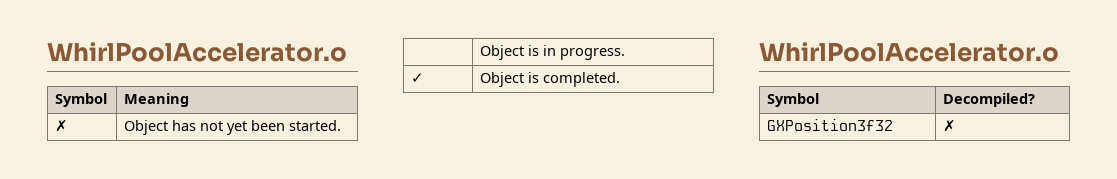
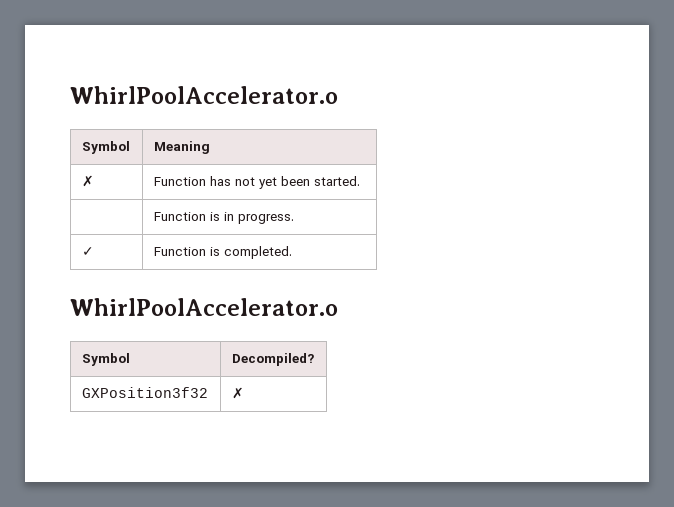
- ✗ | Object has not yet been started.
+ ✗ | Function has not yet been started.
- | Object is in progress.
+ | Function is in progress.
- ✓ | Object is completed.
+ ✓ | Function is completed.

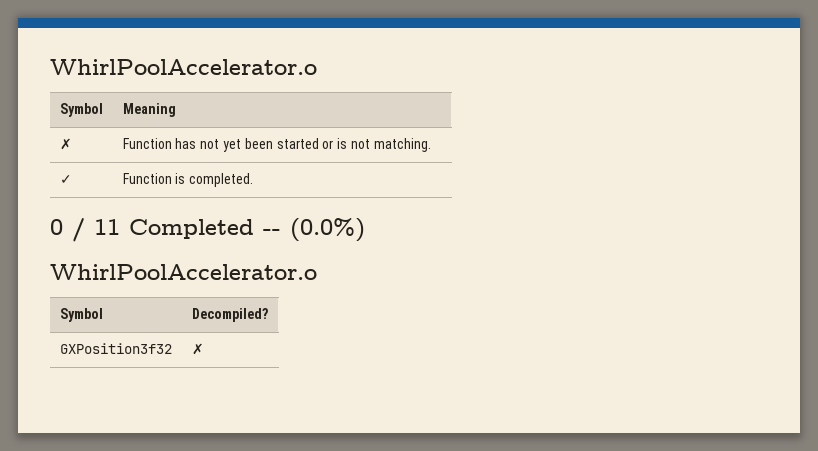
- ✗ | Function has not yet been started.
- | Function is in progress.
+ ✗ | Function has not yet been started or is not matching.
+ 0 / 11 Completed -- (0.0%)

